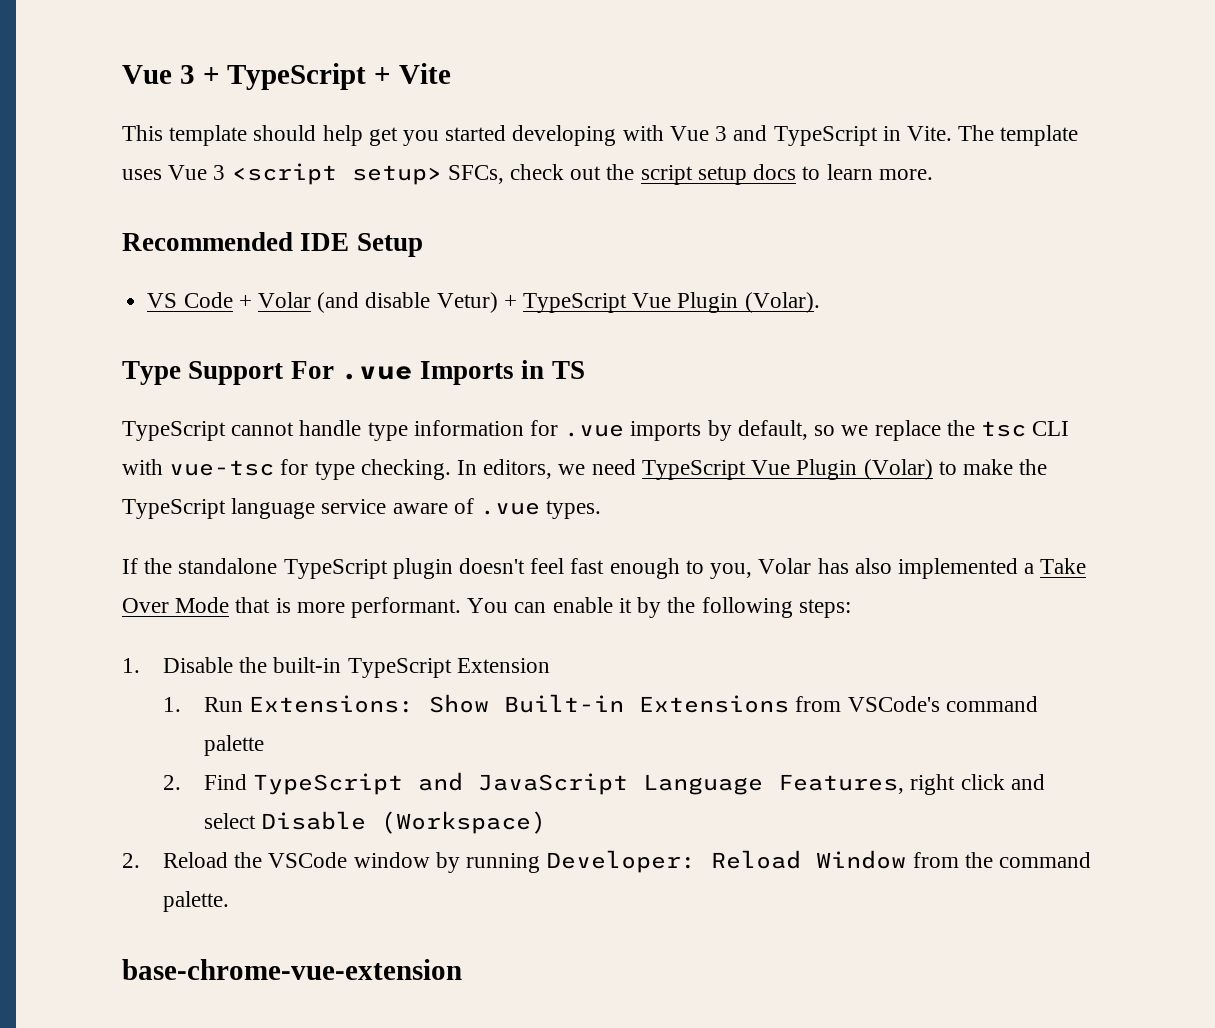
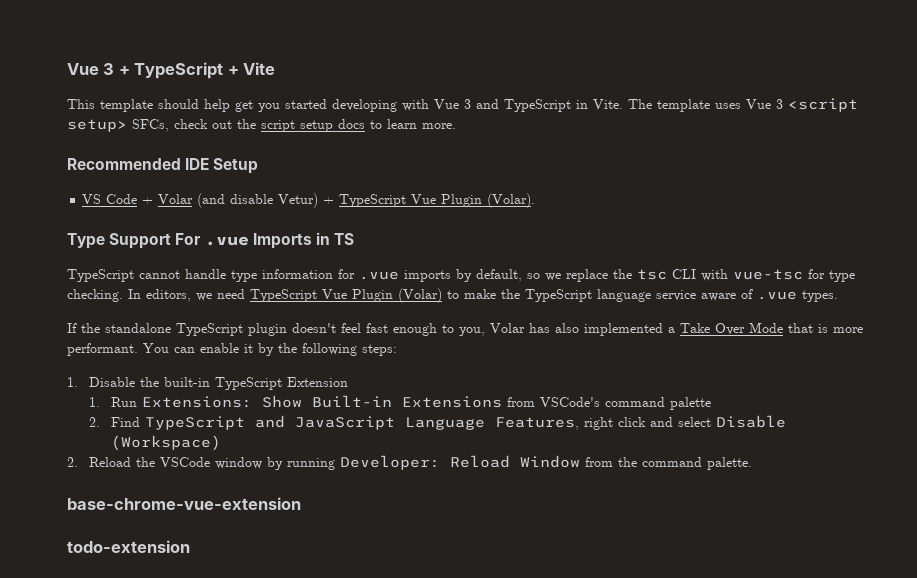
+ todo-extension

